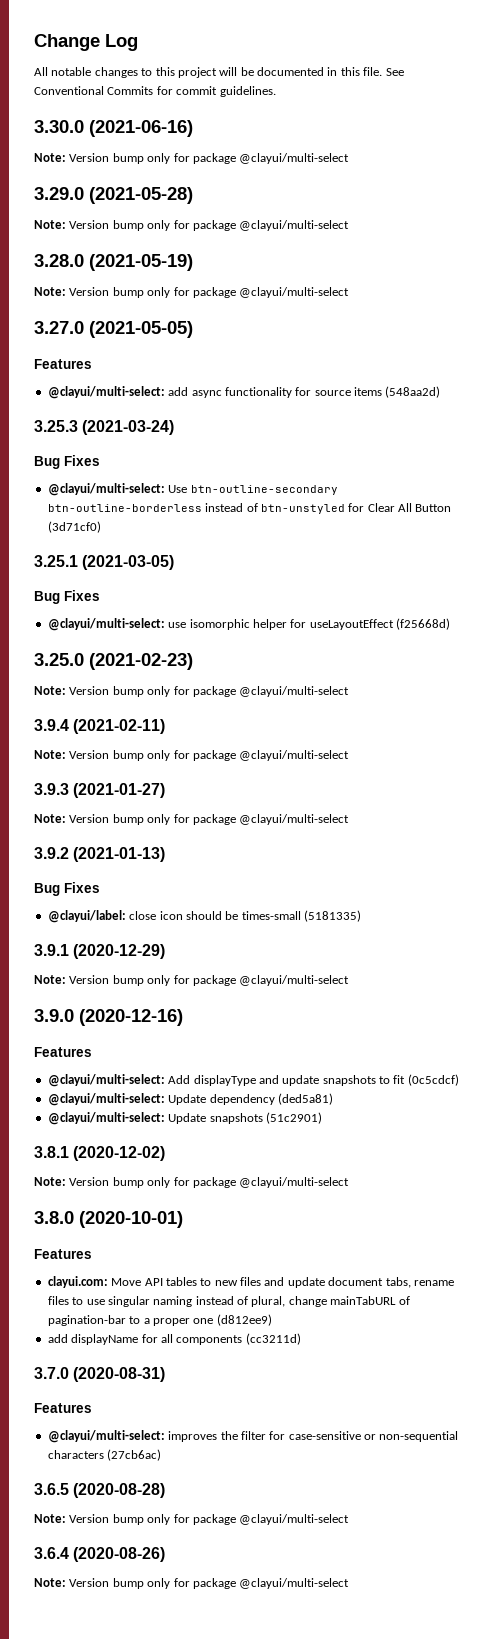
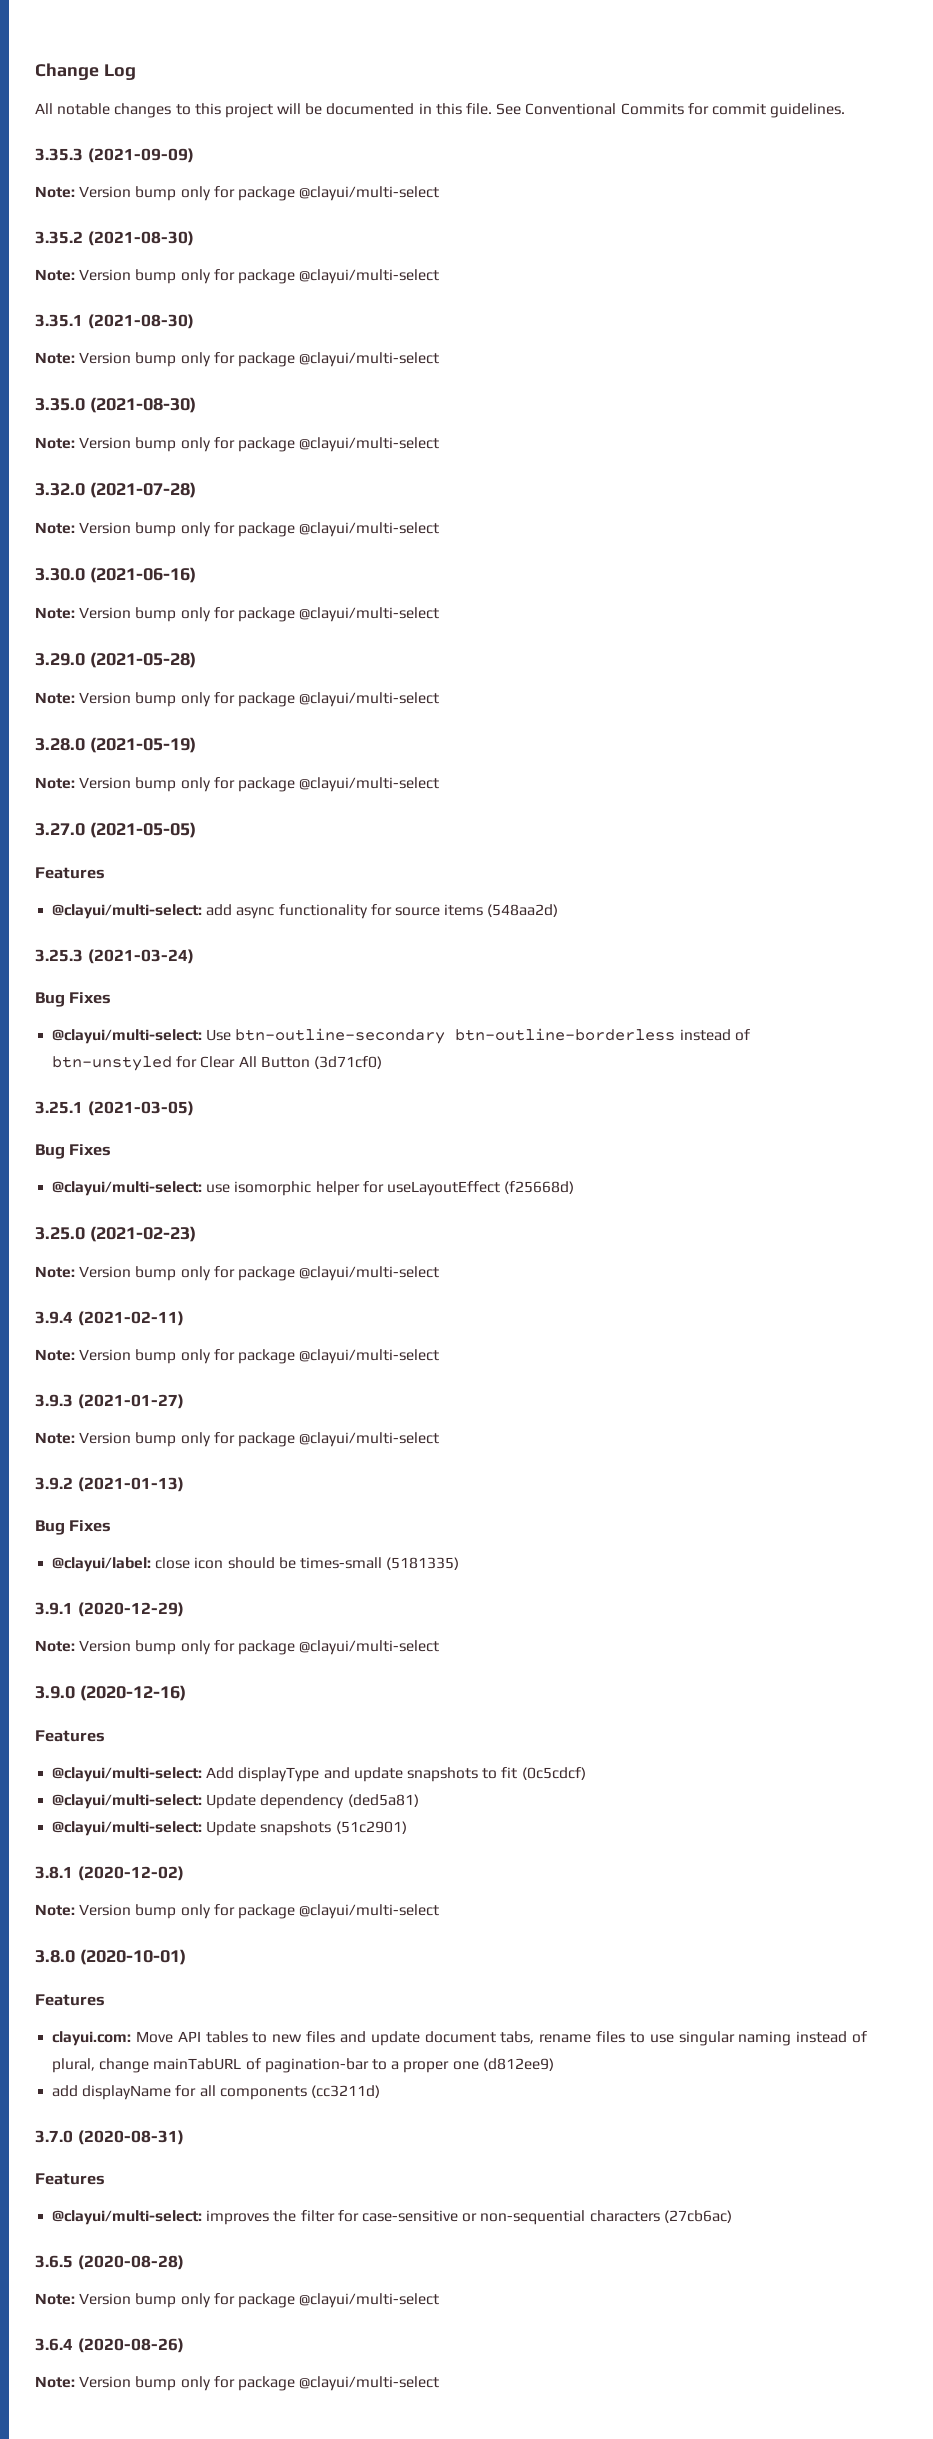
+ 3.35.3 (2021-09-09)
+ Note: Version bump only for package @clayui/multi-select
+ 3.35.2 (2021-08-30)
+ Note: Version bump only for package @clayui/multi-select
+ 3.35.1 (2021-08-30)
+ Note: Version bump only for package @clayui/multi-select
+ 3.35.0 (2021-08-30)
+ Note: Version bump only for package @clayui/multi-select
+ 3.32.0 (2021-07-28)
+ Note: Version bump only for package @clayui/multi-select

